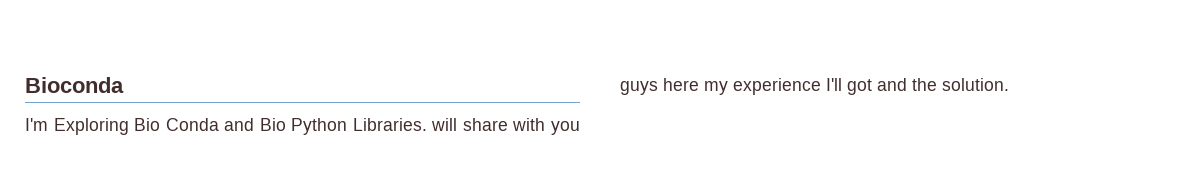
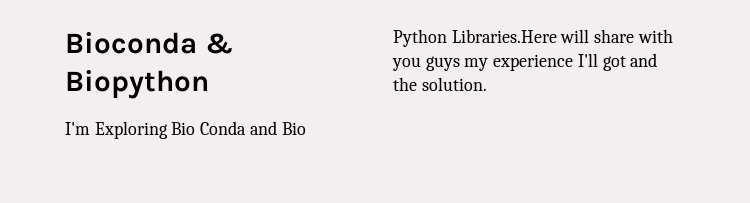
- Bioconda
+ Bioconda & Biopython
- I'm Exploring Bio Conda and Bio Python Libraries. will share with you guys here my experience I'll got and the solution.
+ I'm Exploring Bio Conda and Bio Python Libraries.Here will share with you guys my experience I'll got and the solution.

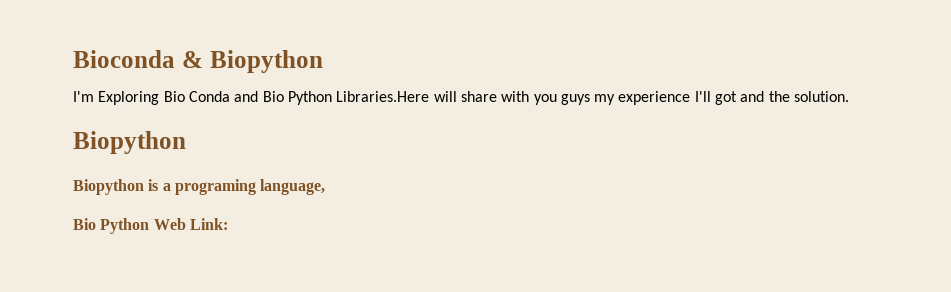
  I'm Exploring Bio Conda and Bio Python Libraries.Here will share with you guys my experience I'll got and the solution.
+ Biopython
+ Biopython is a programing language,
+ Bio Python Web Link:

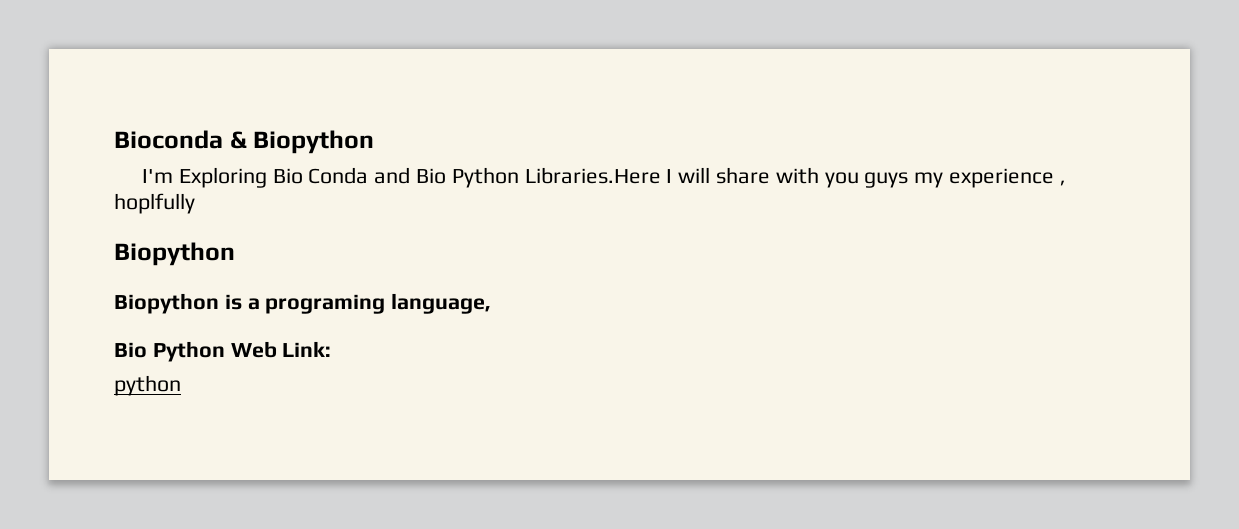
- I'm Exploring Bio Conda and Bio Python Libraries.Here will share with you guys my experience I'll got and the solution.
+ I'm Exploring Bio Conda and Bio Python Libraries.Here I will share with you guys my experience , hoplfully
+ python

